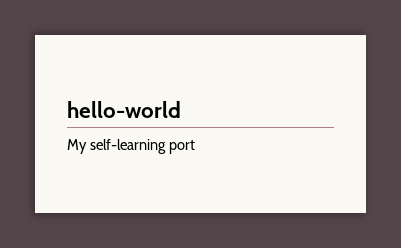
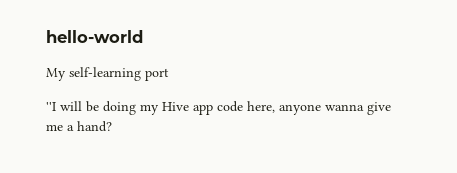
+ ''I will be doing my Hive app code here, anyone wanna give me a hand?

